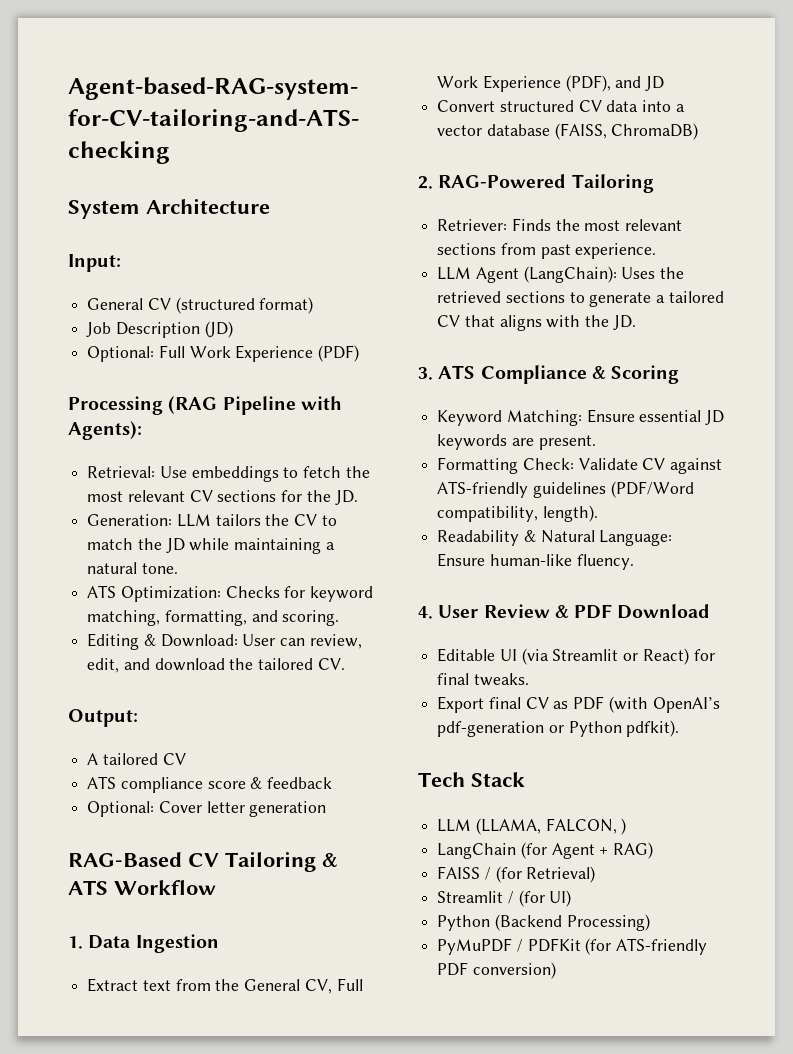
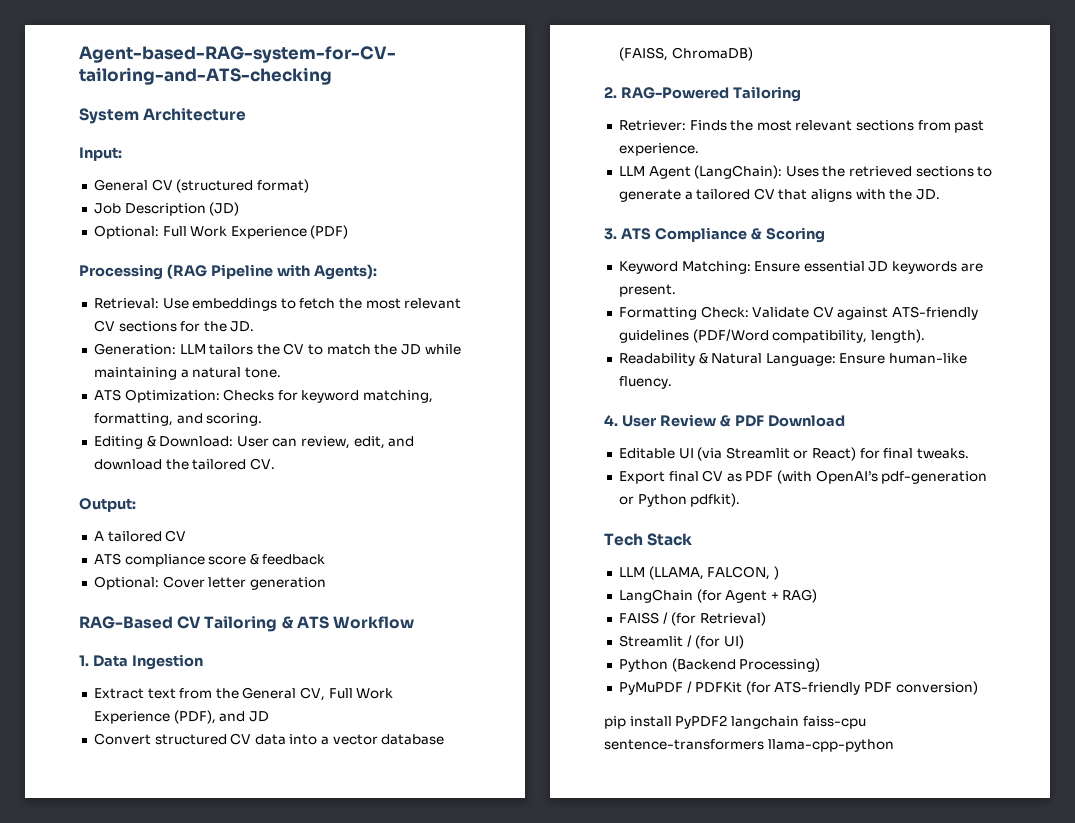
+ pip install PyPDF2 langchain faiss-cpu sentence-transformers llama-cpp-python

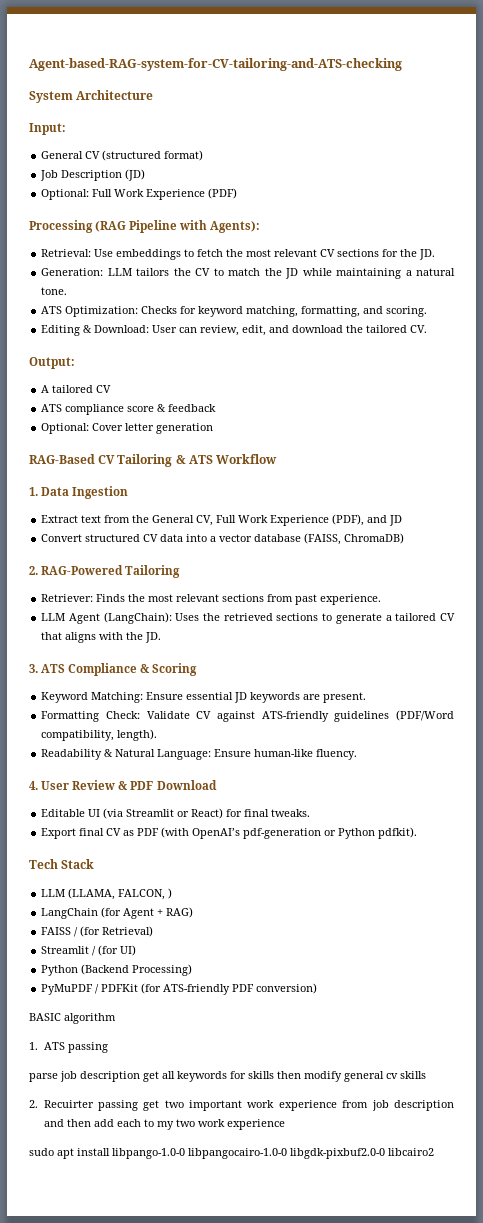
- pip install PyPDF2 langchain faiss-cpu sentence-transformers llama-cpp-python
+ BASIC algorithm
+ 1. ATS passing
+ parse job description get all keywords for skills then modify general cv skills
+ 2. Recuirter passing get two important work experience from job description and then add each to my two work experience
+ sudo apt install libpango-1.0-0 libpangocairo-1.0-0 libgdk-pixbuf2.0-0 libcairo2

